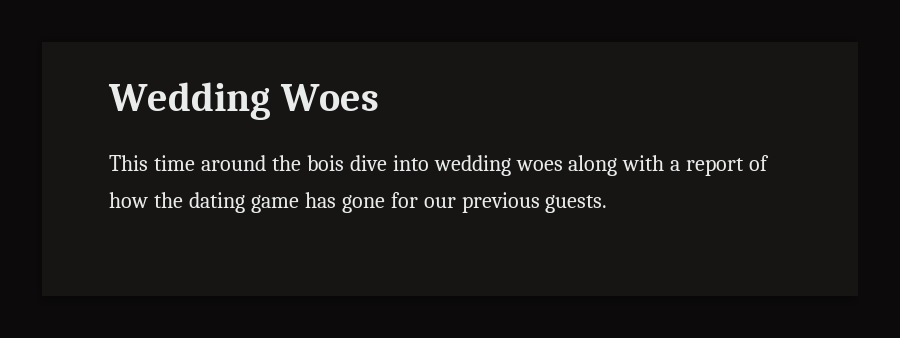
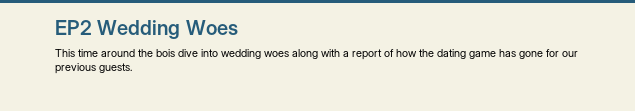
- Wedding Woes
+ EP2 Wedding Woes

